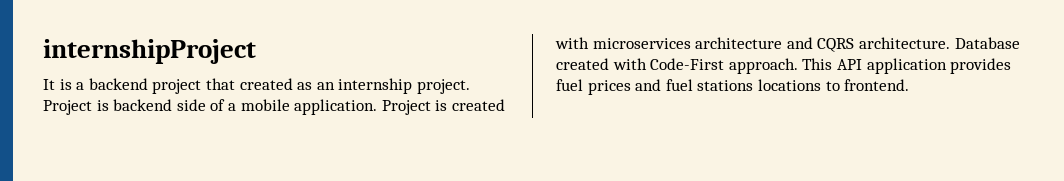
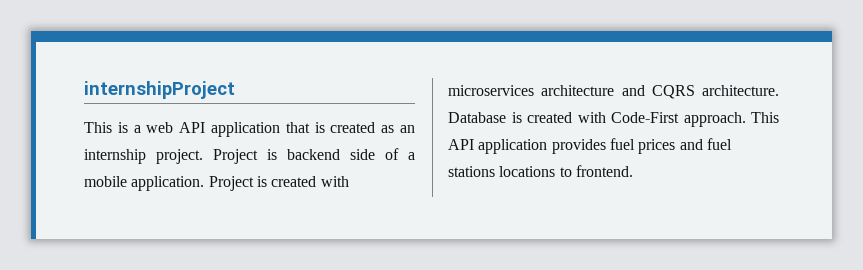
- It is a backend project that created as an internship project.
+ This is a web API application that is created as an internship project.
- Database created with Code-First approach.
+ Database is created with Code-First approach.

